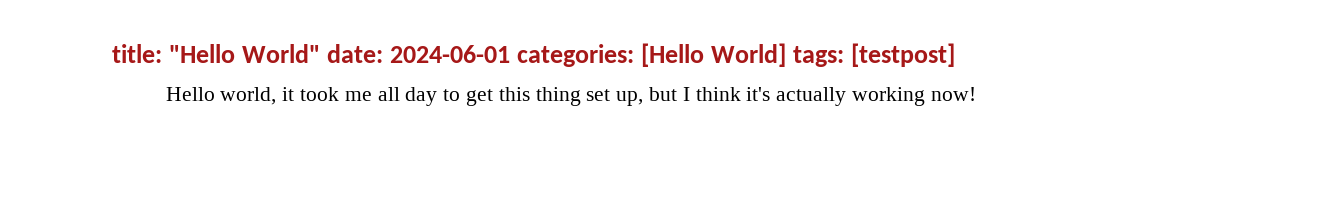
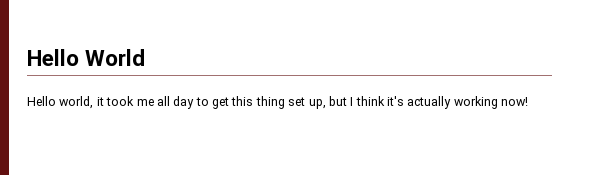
- title: "Hello World" date: 2024-06-01 categories: [Hello World] tags: [testpost]
+ Hello World

